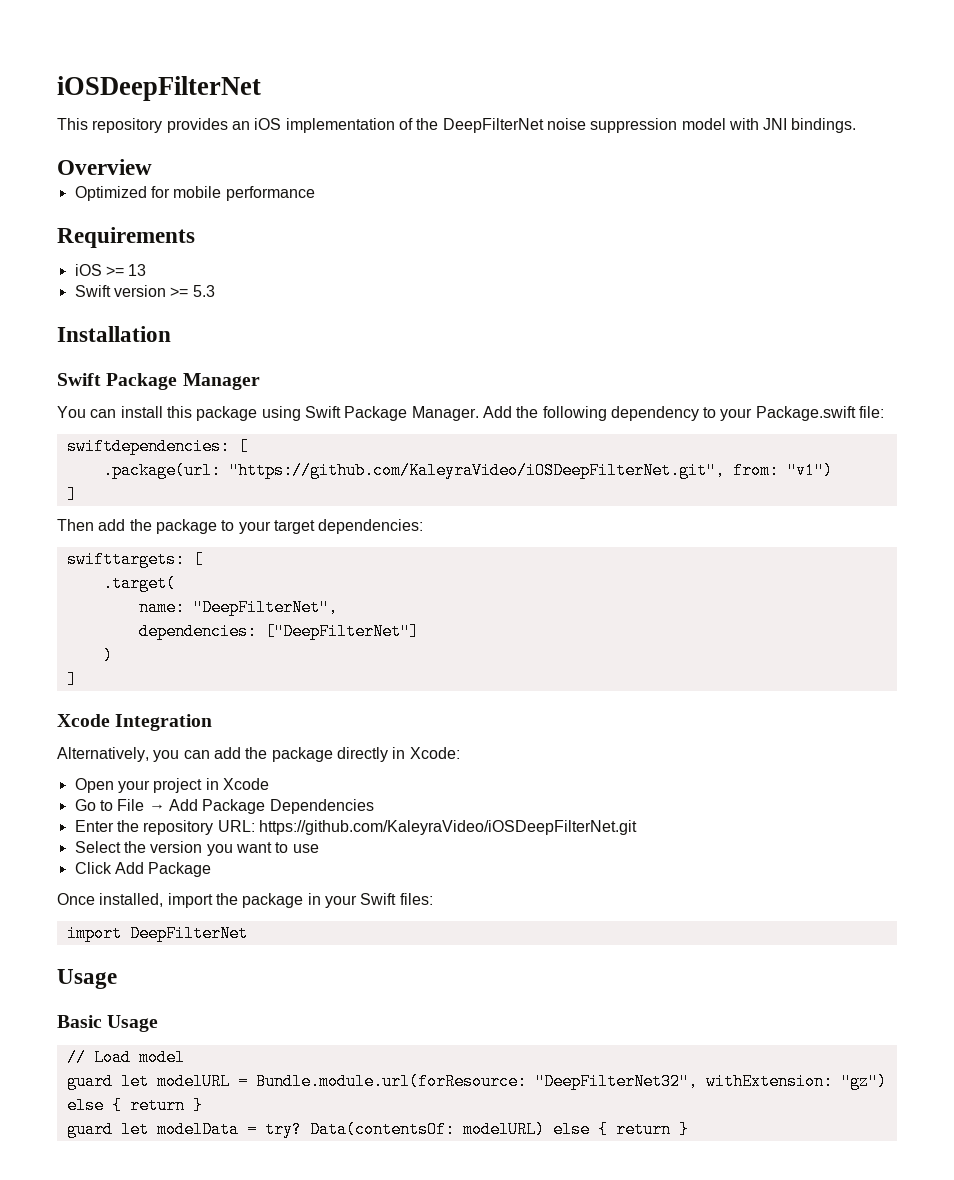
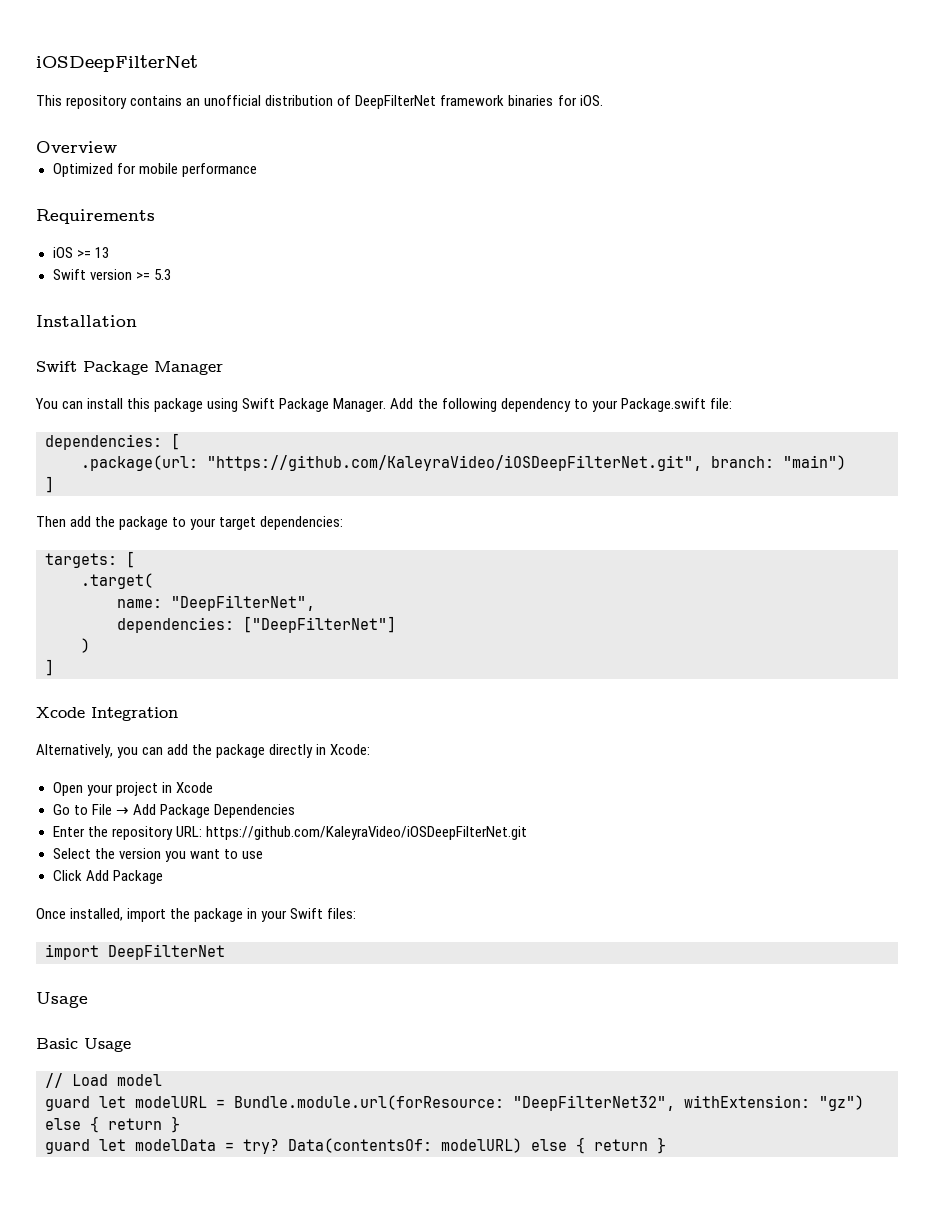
- This repository provides an iOS implementation of the DeepFilterNet noise suppression model with JNI bindings.
+ This repository contains an unofficial distribution of DeepFilterNet framework binaries for iOS.
- swiftdependencies: [
+ dependencies: [
- .package(url: "https://github.com/KaleyraVideo/iOSDeepFilterNet.git", from: "v1")
+ .package(url: "https://github.com/KaleyraVideo/iOSDeepFilterNet.git", branch: "main")
- swifttargets: [
+ targets: [

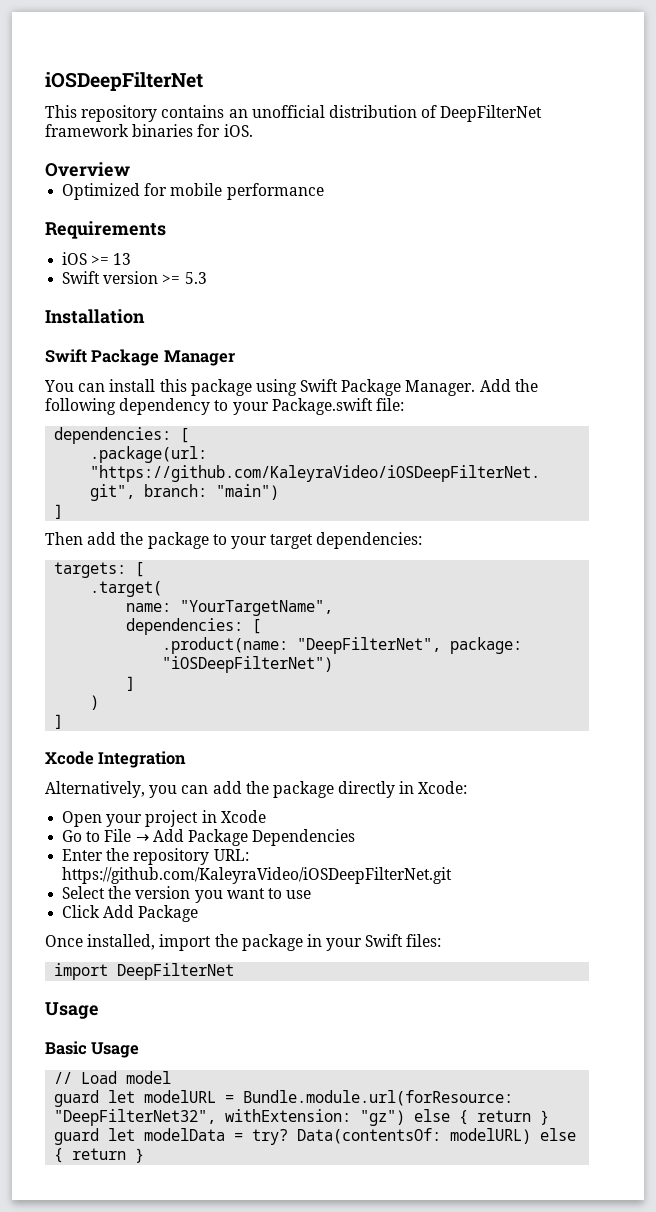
- name: "DeepFilterNet",
- dependencies: ["DeepFilterNet"]
+ name: "YourTargetName",
+ dependencies: [
+ .product(name: "DeepFilterNet", package: "iOSDeepFilterNet")
+ ]

